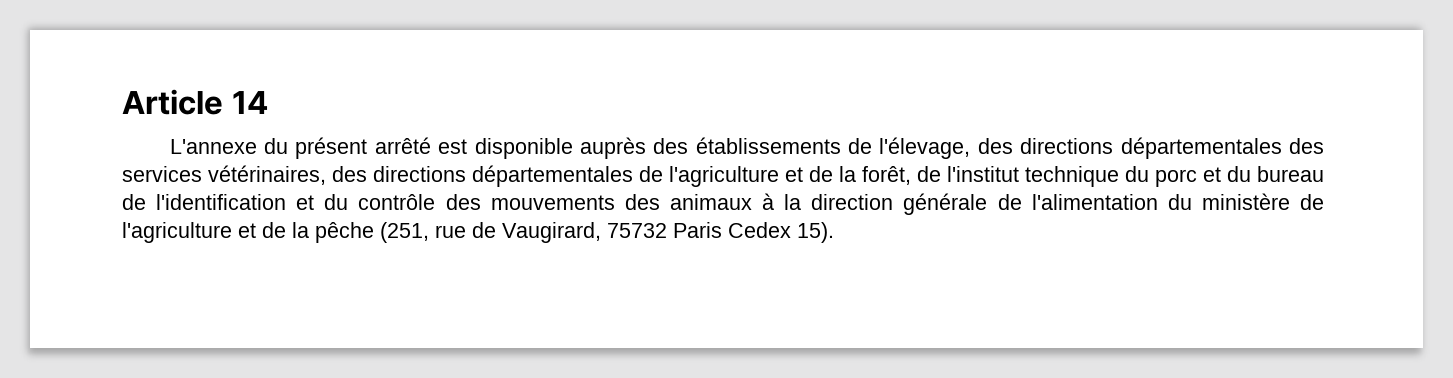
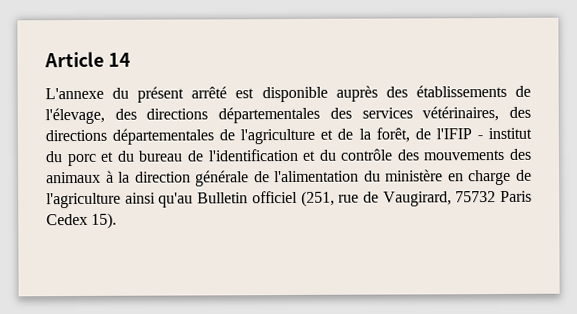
- L'annexe du présent arrêté est disponible auprès des établissements de l'élevage, des directions départementales des services vétérinaires, des directions départementales de l'agriculture et de la forêt, de l'institut technique du porc et du bureau de l'identification et du contrôle des mouvements des animaux à la direction générale de l'alimentation du ministère de l'agriculture et de la pêche (251, rue de Vaugirard, 75732 Paris Cedex 15).
+ L'annexe du présent arrêté est disponible auprès des établissements de l'élevage, des directions départementales des services vétérinaires, des directions départementales de l'agriculture et de la forêt, de l'IFIP - institut du porc et du bureau de l'identification et du contrôle des mouvements des animaux à la direction générale de l'alimentation du ministère en charge de l'agriculture ainsi qu'au Bulletin officiel (251, rue de Vaugirard, 75732 Paris Cedex 15).

